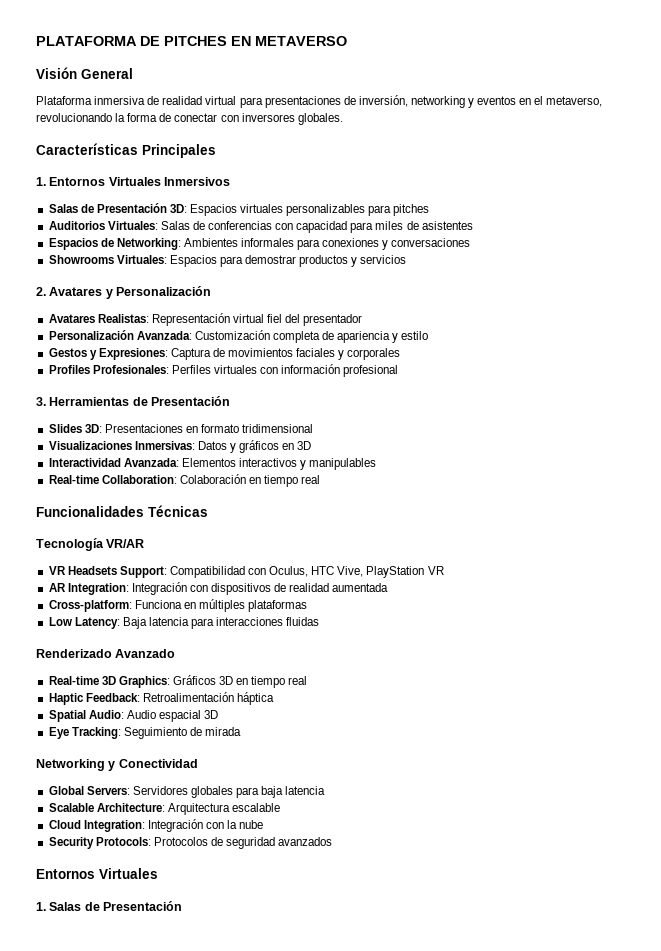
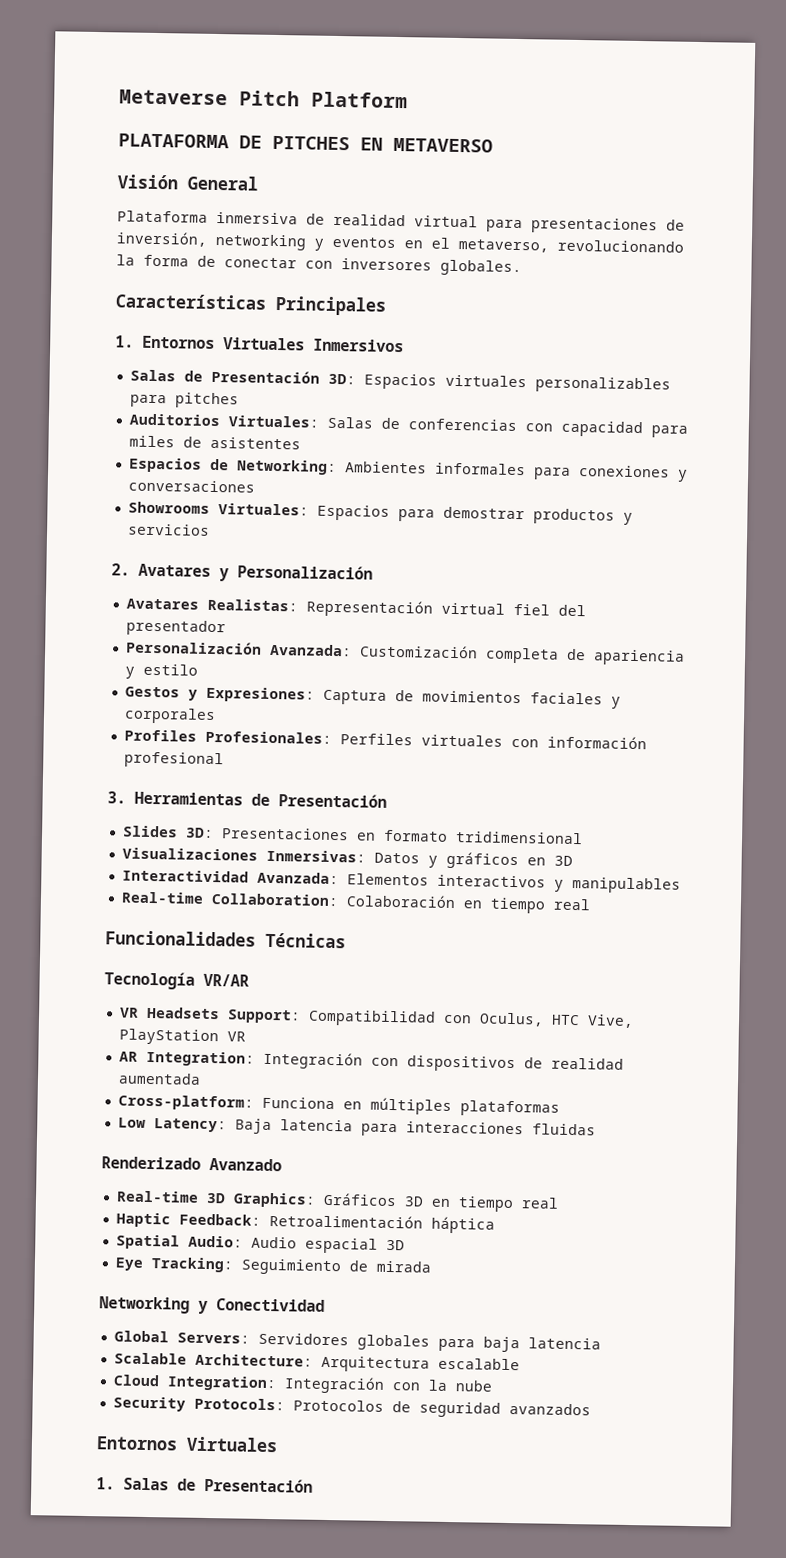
+ Metaverse Pitch Platform

